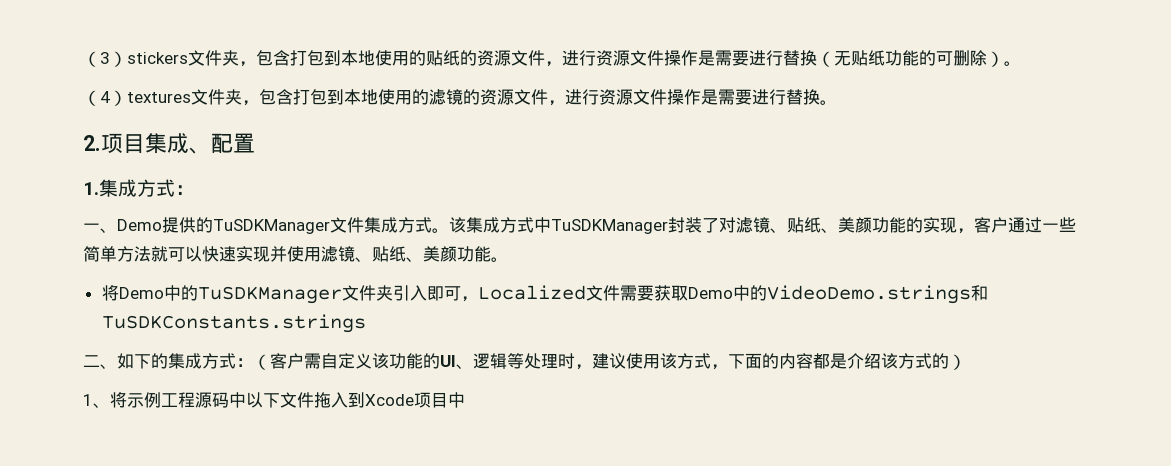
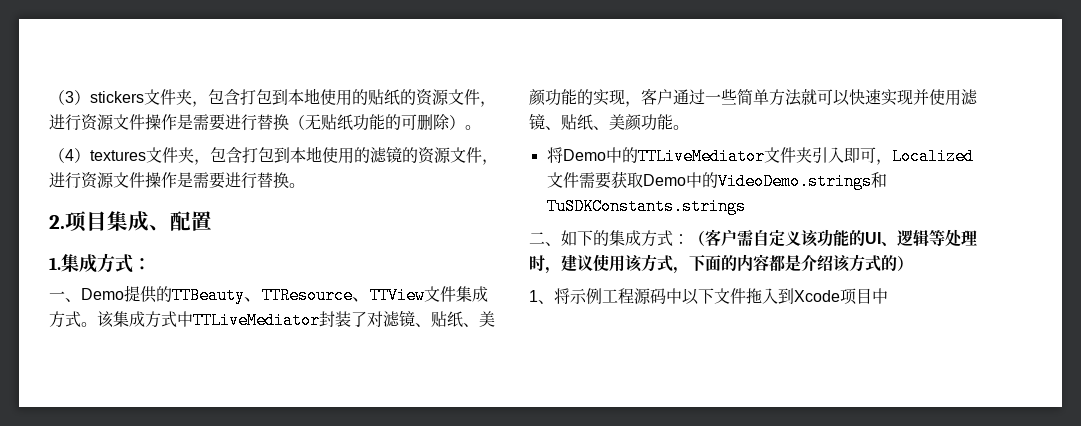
- 一、Demo提供的TuSDKManager文件集成方式。
+ 一、Demo提供的TTBeauty、TTResource、TTView文件集成方式。
- 该集成方式中TuSDKManager封装了对滤镜、贴纸、美颜功能的实现，客户通过一些简单方法就可以快速实现并使用滤镜、贴纸、美颜功能。
+ 该集成方式中TTLiveMediator封装了对滤镜、贴纸、美颜功能的实现，客户通过一些简单方法就可以快速实现并使用滤镜、贴纸、美颜功能。
- 将Demo中的TuSDKManager文件夹引入即可，Localized文件需要获取Demo中的VideoDemo.strings和TuSDKConstants.strings
+ 将Demo中的TTLiveMediator文件夹引入即可，Localized文件需要获取Demo中的VideoDemo.strings和TuSDKConstants.strings

